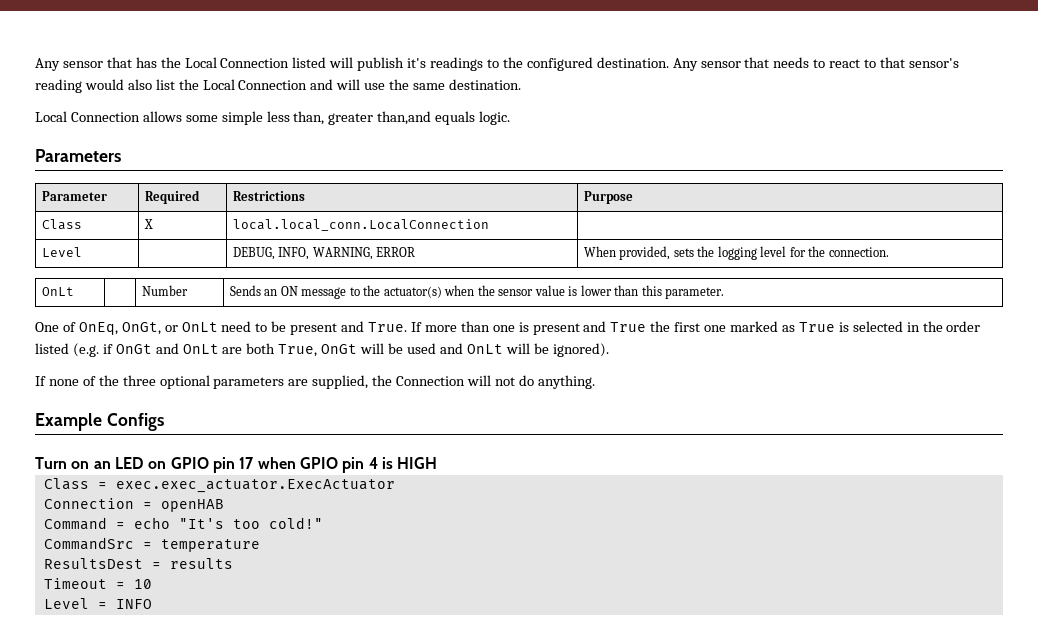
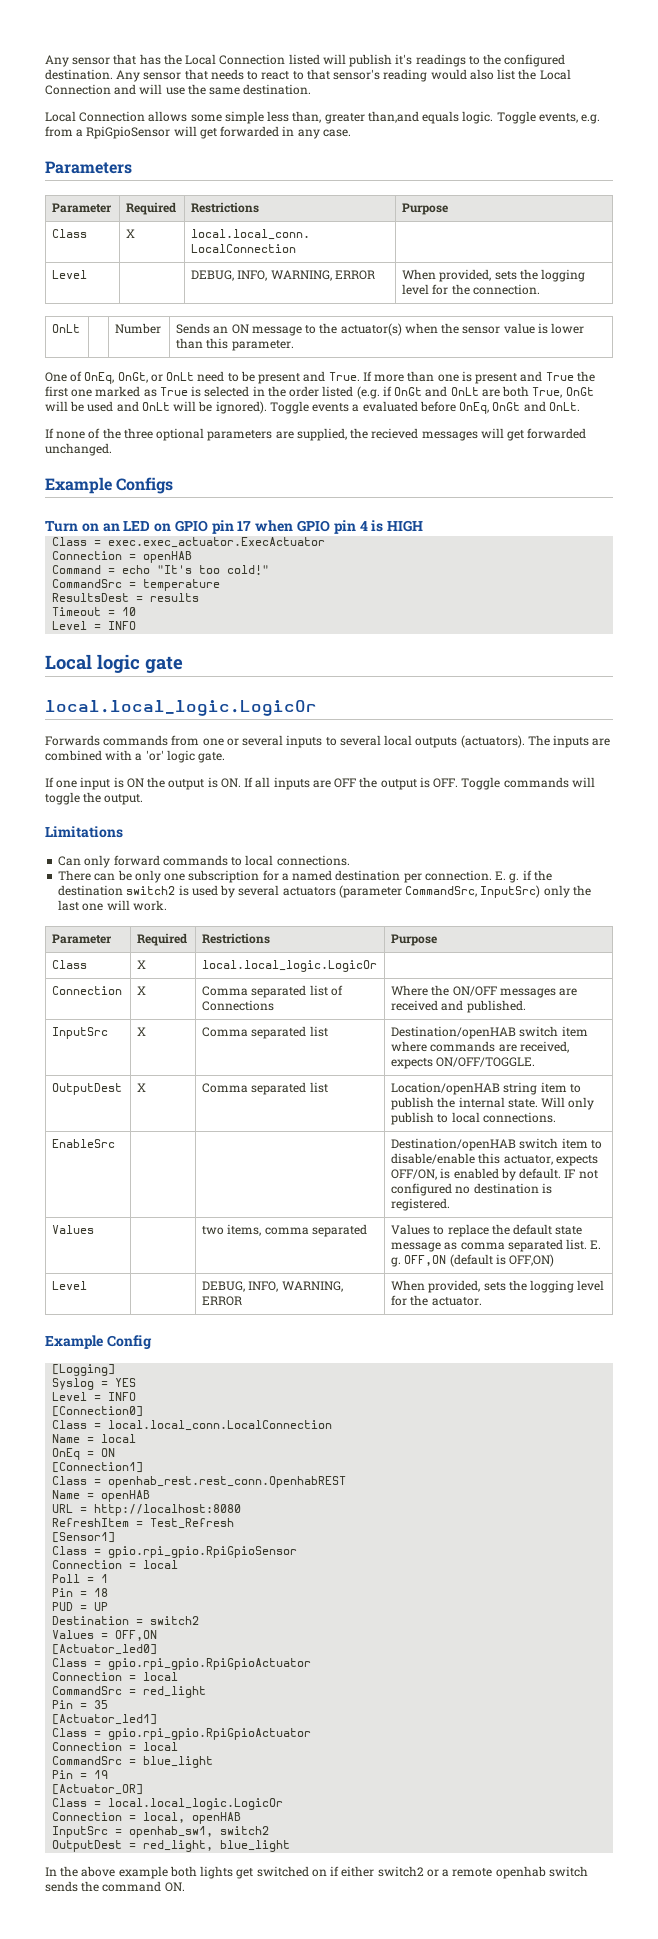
+ Toggle events, e.g. from a RpiGpioSensor will get forwarded in any case.
+ Toggle events a evaluated before OnEq, OnGt and OnLt.
- If none of the three optional parameters are supplied, the Connection will not do anything.
+ If none of the three optional parameters are supplied, the recieved messages will get forwarded unchanged.
+ Local logic gate
+ local.local_logic.LogicOr
+ Forwards commands from one or several inputs to several local outputs (actuators). The inputs are combined with a 'or' logic gate.
+ If one input is ON the output is ON. If all inputs are OFF the output is OFF. Toggle commands will toggle the output.
+ Limitations
+ Can only forward commands to local connections.
+ There can be only one subscription for a named destination per connection. E. g. if the destination switch2 is used by several actuators (parameter CommandSrc, InputSrc) only the last one will work.
+ Parameter | Required | Restrictions | Purpose
+ Class | X | local.local_logic.LogicOr |
+ Connection | X | Comma separated list of Connections | Where the ON/OFF messages are received and published.
+ InputSrc | X | Comma separated list | Destination/openHAB switch item where commands are received, expects ON/OFF/TOGGLE.
+ OutputDest | X | Comma separated list | Location/openHAB string item to publish the internal state. Will only publish to local connections.
+ EnableSrc | | | Destination/openHAB switch item to disable/enable this actuator, expects OFF/ON, is enabled by default. IF not configured no destination is registered.
+ Values | | two items, comma separated | Values to replace the default state message as comma separated list. E. g. OFF,ON (default is OFF,ON)
+ Level | | DEBUG, INFO, WARNING, ERROR | When provided, sets the logging level for the actuator.
+ Example Config
+ [Logging]
+ Syslog = YES
+ Level = INFO
+ [Connection0]
+ Class = local.local_conn.LocalConnection
+ Name = local
+ OnEq = ON
+ [Connection1]
+ Class = openhab_rest.rest_conn.OpenhabREST
+ Name = openHAB
+ URL = http://localhost:8080
+ RefreshItem = Test_Refresh
+ [Sensor1]
+ Class = gpio.rpi_gpio.RpiGpioSensor
+ Connection = local
+ Poll = 1
+ Pin = 18
+ PUD = UP
+ Destination = switch2
+ Values = OFF,ON
+ [Actuator_led0]
+ Class = gpio.rpi_gpio.RpiGpioActuator
+ Connection = local
+ CommandSrc = red_light
+ Pin = 35
+ [Actuator_led1]
+ Class = gpio.rpi_gpio.RpiGpioActuator
+ Connection = local
+ CommandSrc = blue_light
+ Pin = 19
+ [Actuator_OR]
+ Class = local.local_logic.LogicOr
+ Connection = local, openHAB
+ InputSrc = openhab_sw1, switch2
+ OutputDest = red_light, blue_light
+ In the above example both lights get switched on if either switch2 or a remote openhab switch sends the command ON.

